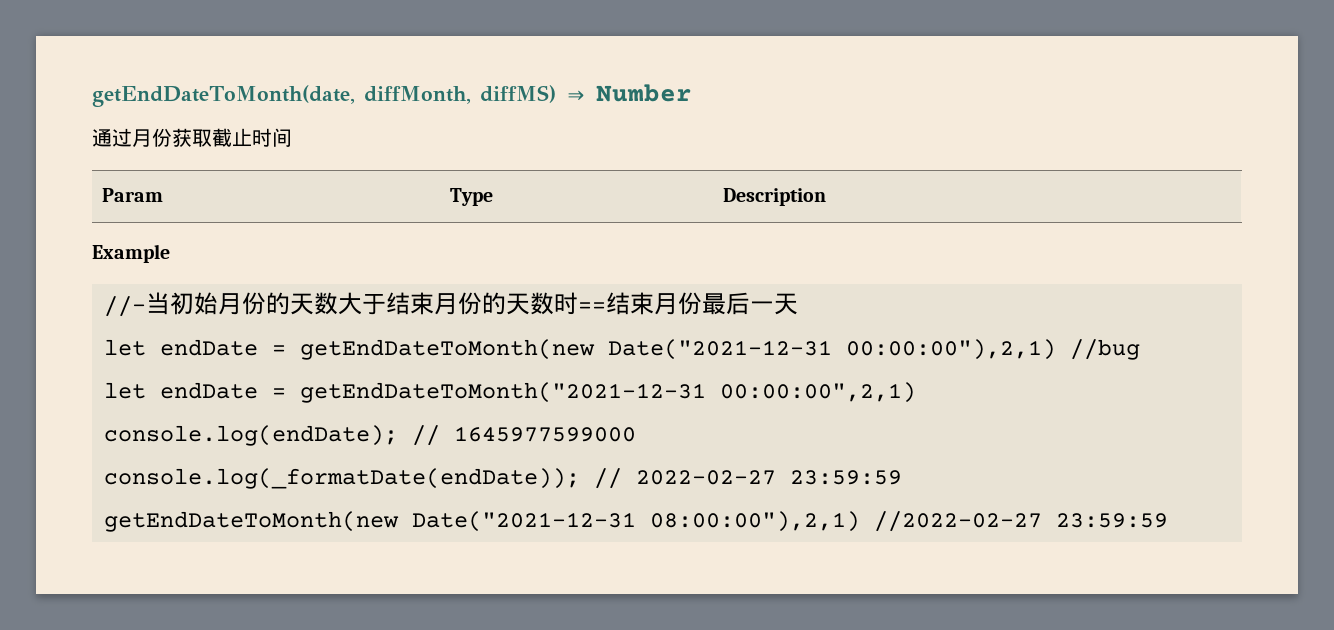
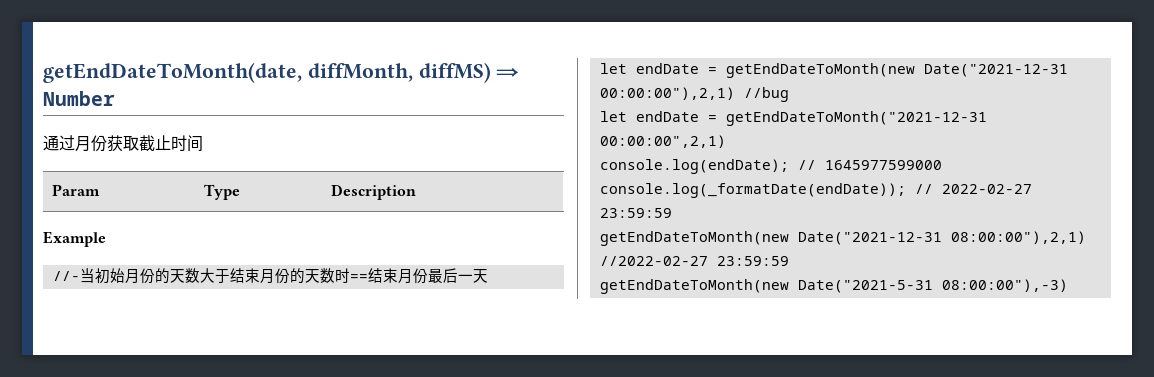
+ getEndDateToMonth(new Date("2021-5-31 08:00:00"),-3)

